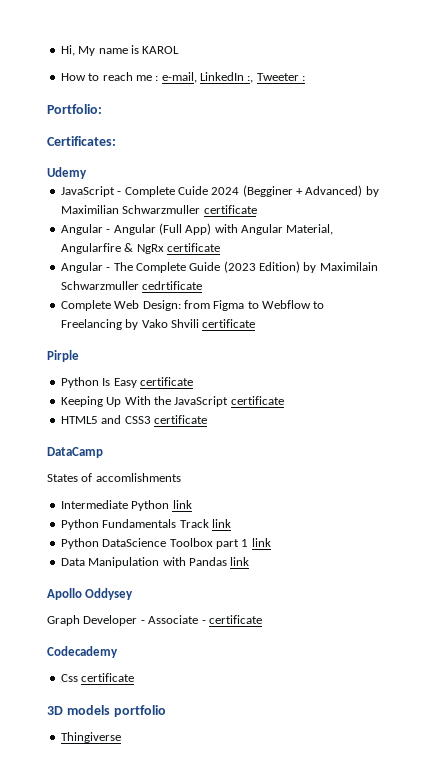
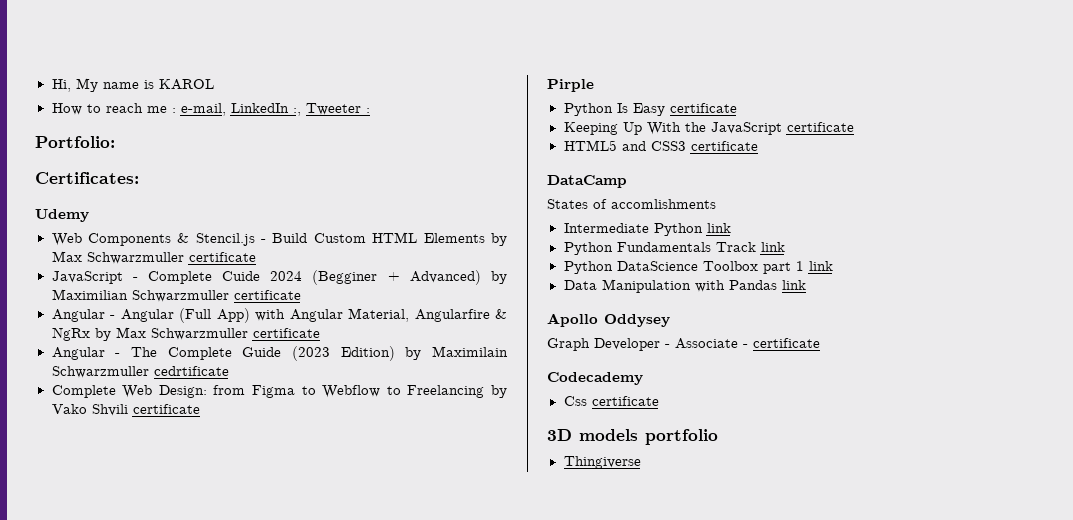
+ Web Components & Stencil.js - Build Custom HTML Elements by Max Schwarzmuller certificate
- Angular - Angular (Full App) with Angular Material, Angularfire & NgRx certificate
+ Angular - Angular (Full App) with Angular Material, Angularfire & NgRx by Max Schwarzmuller certificate

